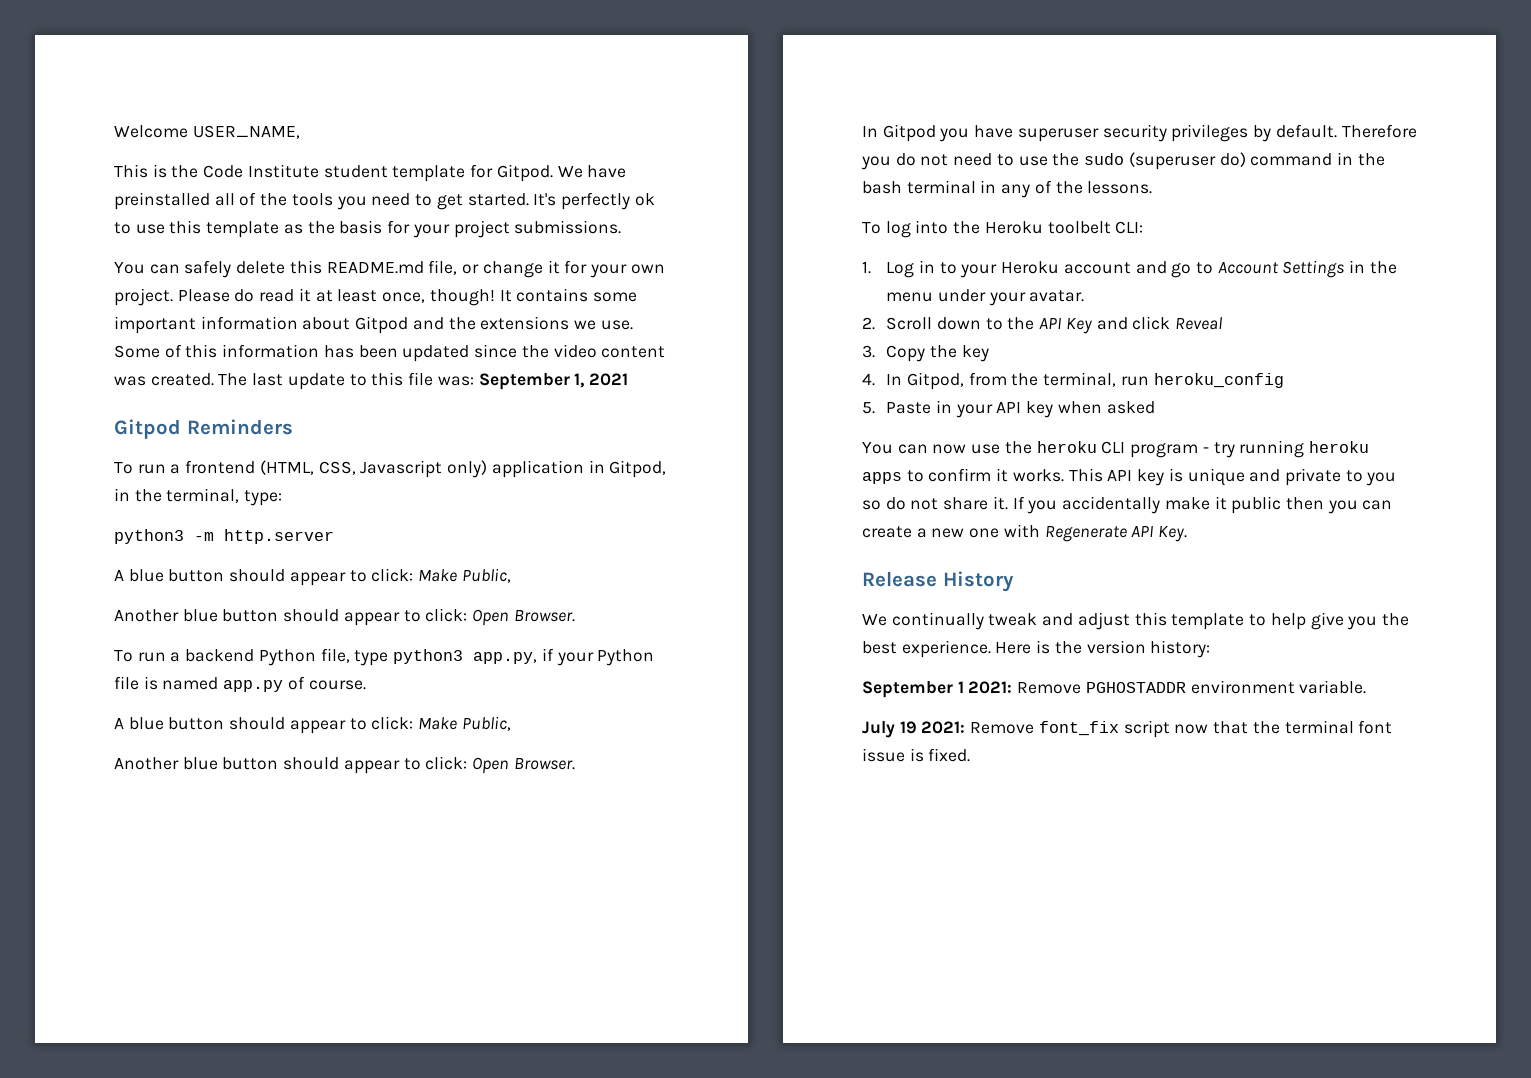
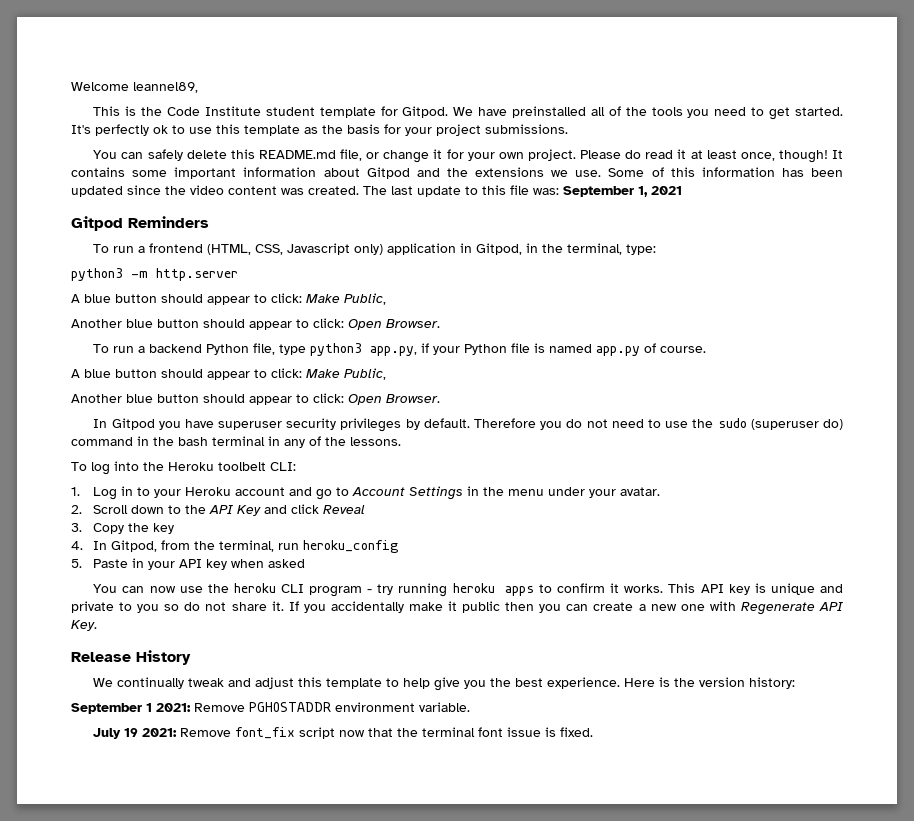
- Welcome USER_NAME,
+ Welcome leannel89,

